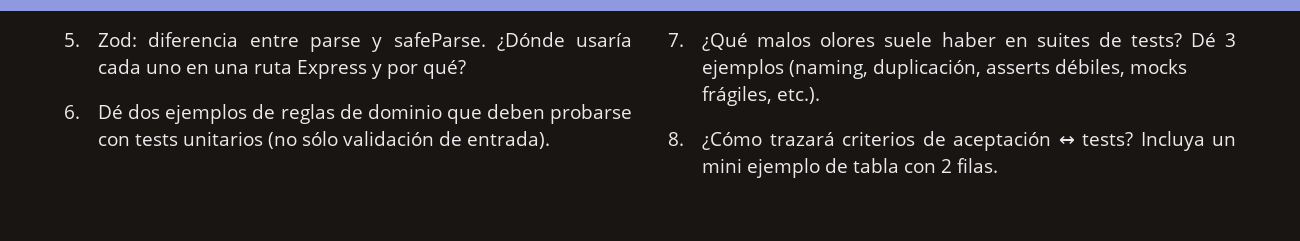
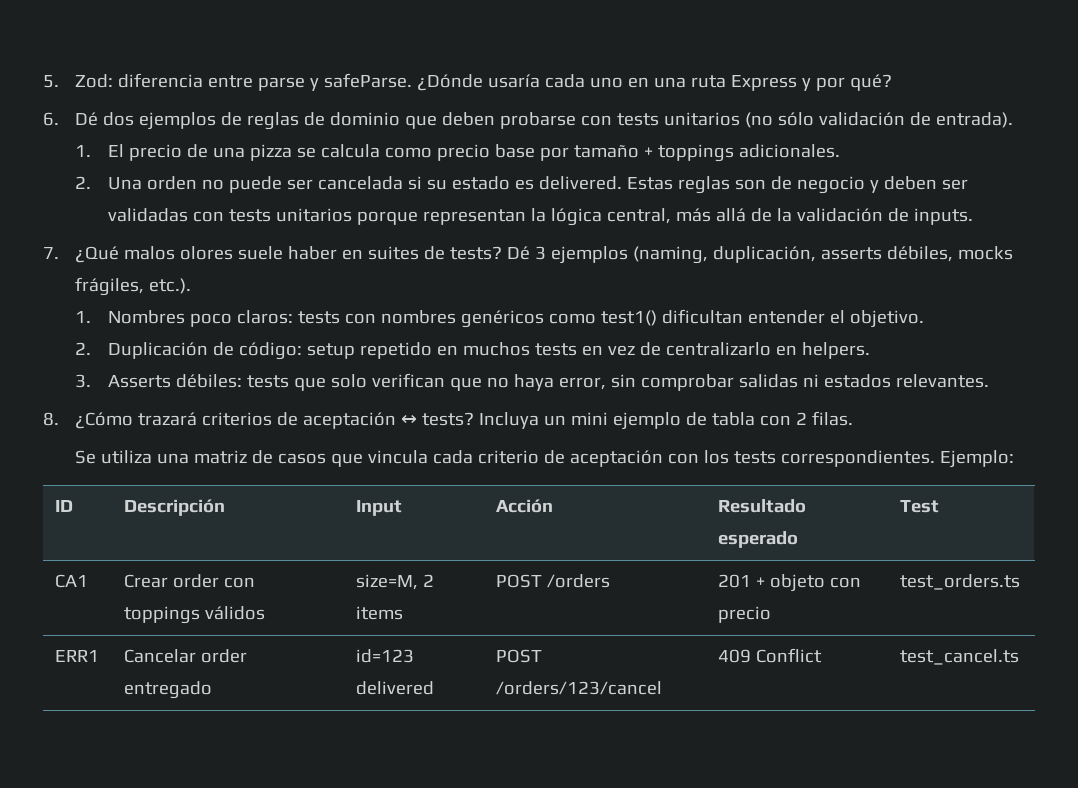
+ 1. El precio de una pizza se calcula como precio base por tamaño + toppings adicionales.
+ 2. Una orden no puede ser cancelada si su estado es delivered. Estas reglas son de negocio y deben ser validadas con tests unitarios porque representan la lógica central, más allá de la validación de inputs.
+ 1. Nombres poco claros: tests con nombres genéricos como test1() dificultan entender el objetivo.
+ 2. Duplicación de código: setup repetido en muchos tests en vez de centralizarlo en helpers.
+ 3. Asserts débiles: tests que solo verifican que no haya error, sin comprobar salidas ni estados relevantes.
+ Se utiliza una matriz de casos que vincula cada criterio de aceptación con los tests correspondientes. Ejemplo:
+ ID | Descripción | Input | Acción | Resultado esperado | Test
+ CA1 | Crear order con toppings válidos | size=M, 2 items | POST /orders | 201 + objeto con precio | test_orders.ts
+ ERR1 | Cancelar order entregado | id=123 delivered | POST /orders/123/cancel | 409 Conflict | test_cancel.ts

